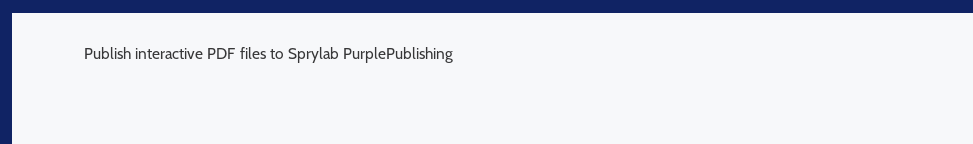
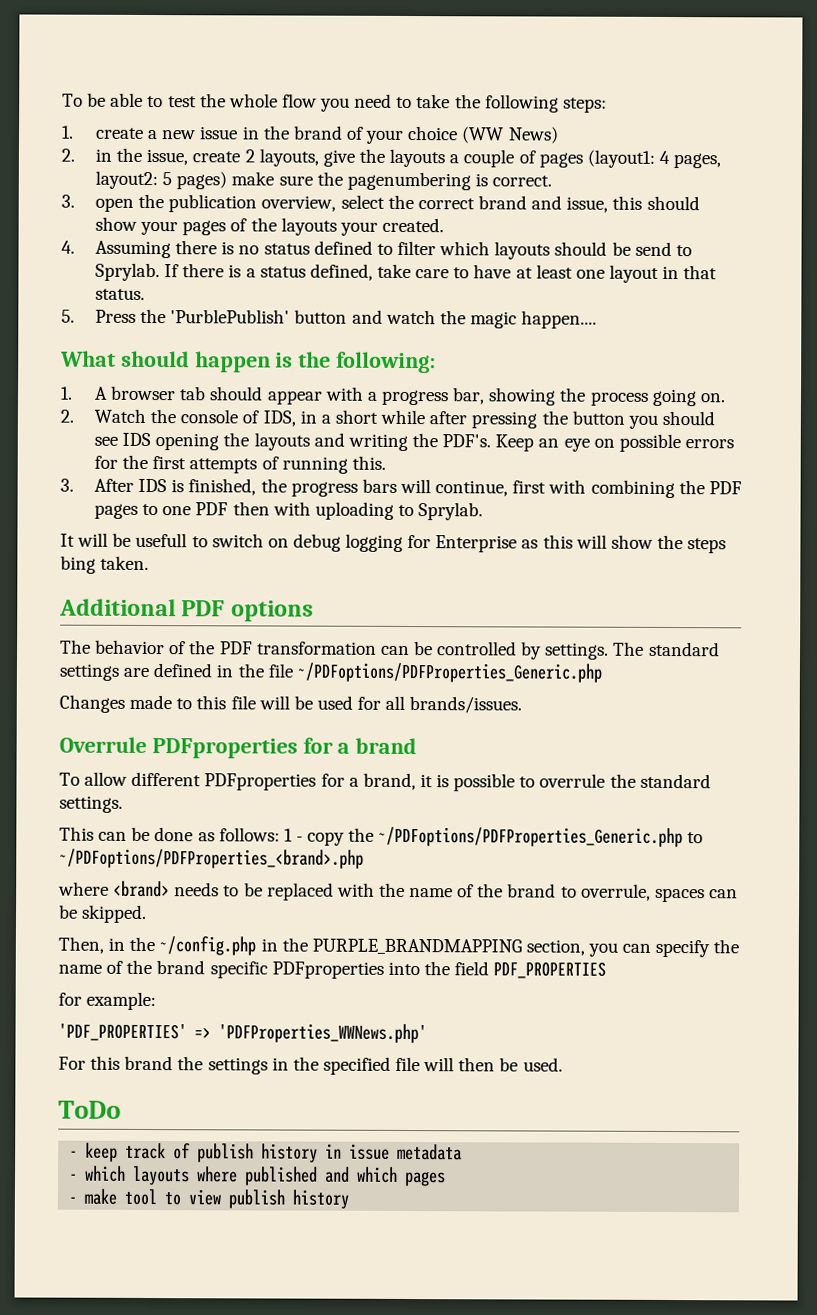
- Publish interactive PDF files to Sprylab PurplePublishing
+ To be able to test the whole flow you need to take the following steps:
+ 1. create a new issue in the brand of your choice (WW News)
+ 2. in the issue, create 2 layouts, give the layouts a couple of pages (layout1: 4 pages, layout2: 5 pages) make sure the pagenumbering is correct.
+ 3. open the publication overview, select the correct brand and issue, this should show your pages of the layouts your created.
+ 4. Assuming there is no status defined to filter which layouts should be send to Sprylab. If there is a status defined, take care to have at least one layout in that status.
+ 5. Press the 'PurblePublish' button and watch the magic happen....
+ What should happen is the following:
+ 1. A browser tab should appear with a progress bar, showing the process going on.
+ 2. Watch the console of IDS, in a short while after pressing the button you should see IDS opening the layouts and writing the PDF's. Keep an eye on possible errors for the first attempts of running this.
+ 3. After IDS is finished, the progress bars will continue, first with combining the PDF pages to one PDF then with uploading to Sprylab.
+ It will be usefull to switch on debug logging for Enterprise as this will show the steps bing taken.
+ Additional PDF options
+ The behavior of the PDF transformation can be controlled by settings. The standard settings are defined in the file ~/PDFoptions/PDFProperties_Generic.php
+ Changes made to this file will be used for all brands/issues.
+ Overrule PDFproperties for a brand
+ To allow different PDFproperties for a brand, it is possible to overrule the standard settings.
+ This can be done as follows: 1 - copy the ~/PDFoptions/PDFProperties_Generic.php to ~/PDFoptions/PDFProperties_<brand>.php
+ where <brand> needs to be replaced with the name of the brand to overrule, spaces can be skipped.
+ Then, in the ~/config.php in the PURPLE_BRANDMAPPING section, you can specify the name of the brand specific PDFproperties into the field PDF_PROPERTIES
+ for example:
+ 'PDF_PROPERTIES' => 'PDFProperties_WWNews.php'
+ For this brand the settings in the specified file will then be used.
+ ToDo
+ - keep track of publish history in issue metadata
+ - which layouts where published and which pages
+ - make tool to view publish history

